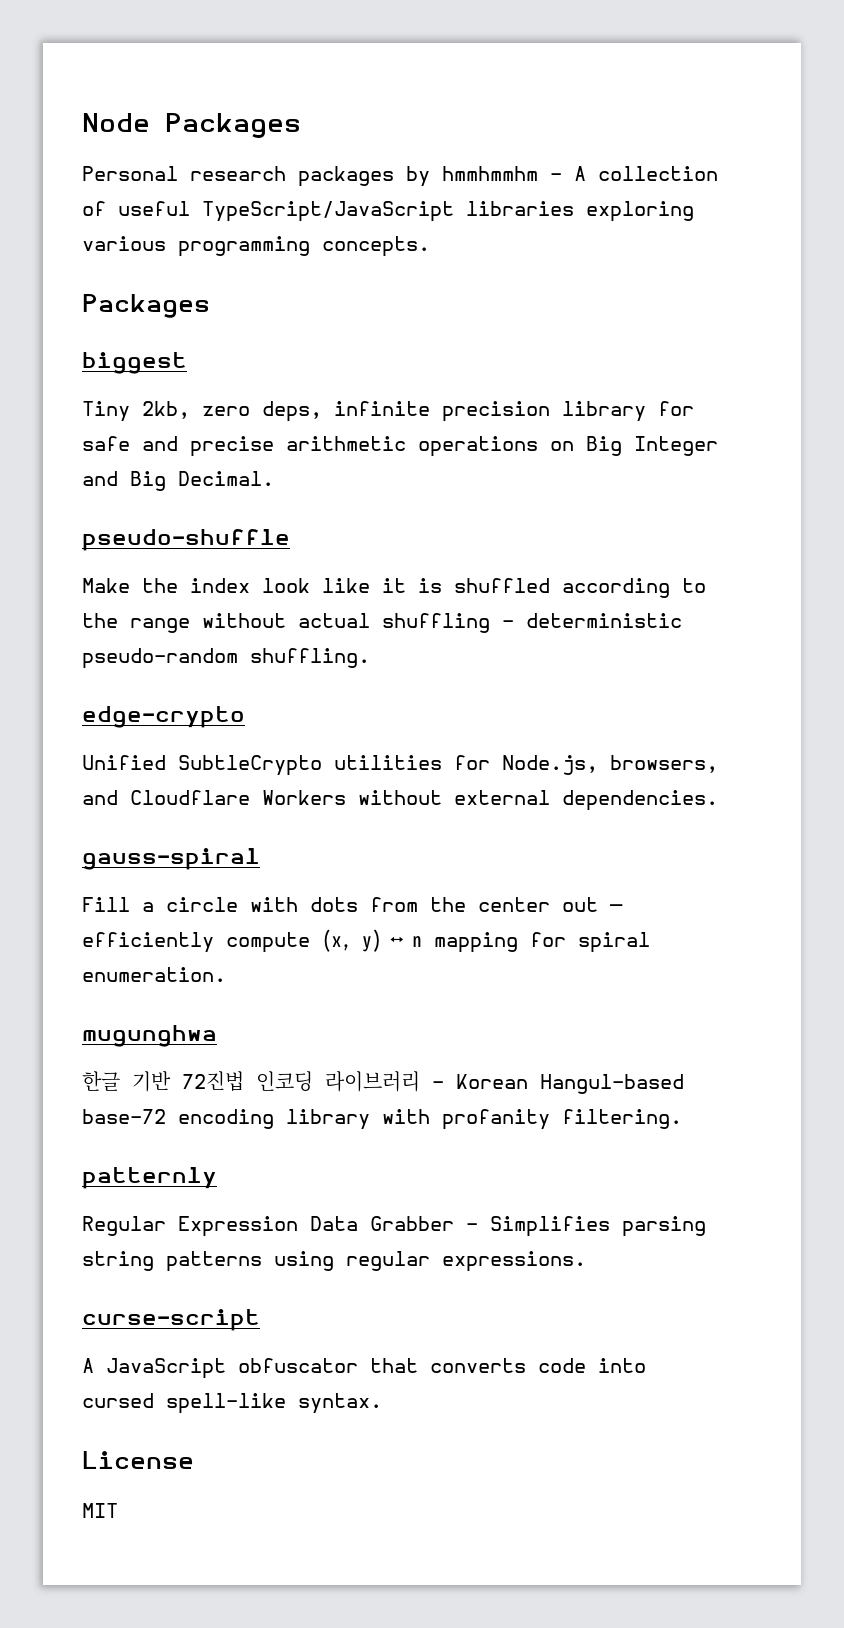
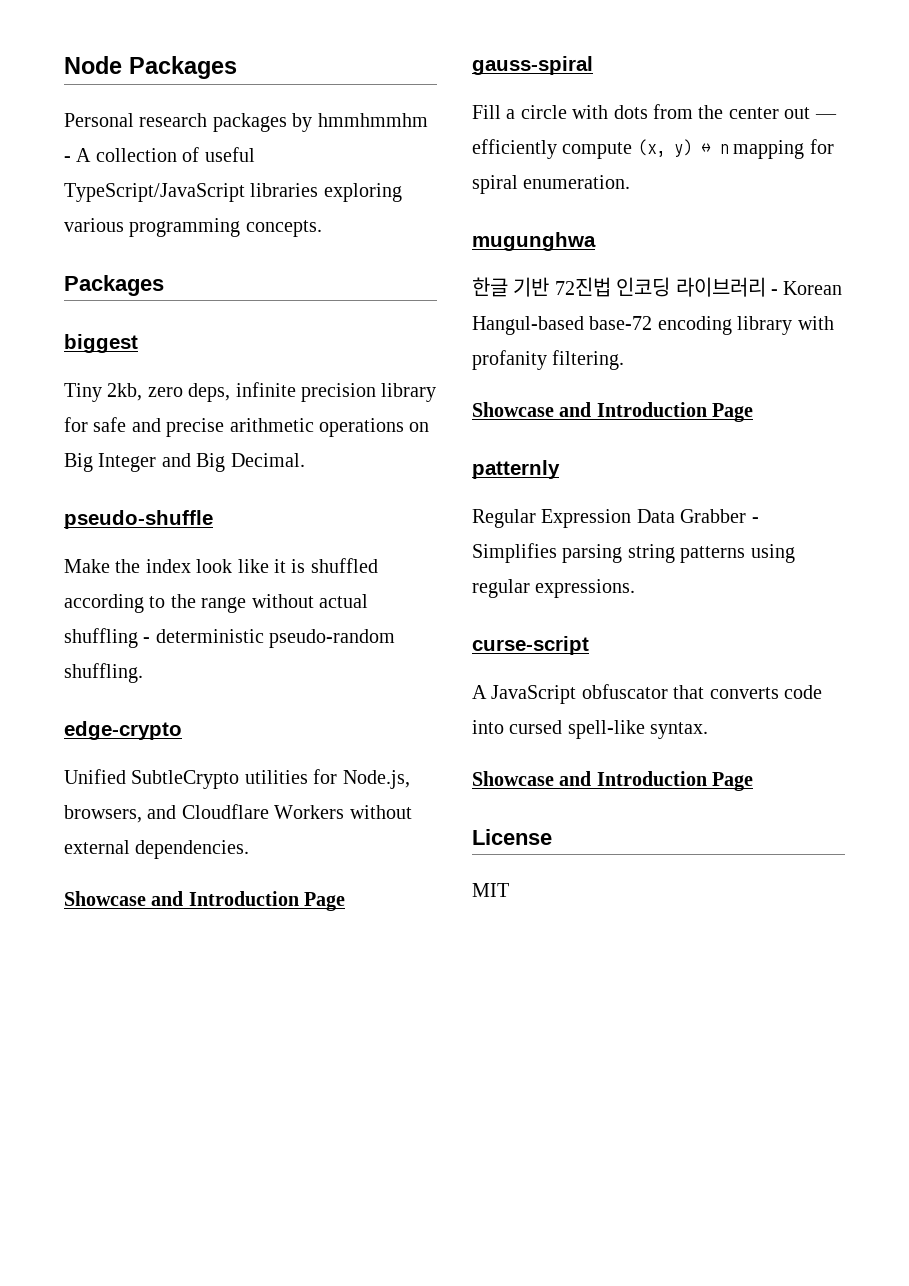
  Unified SubtleCrypto utilities for Node.js, browsers, and Cloudflare Workers without external dependencies.
+ Showcase and Introduction Page
  한글 기반 72진법 인코딩 라이브러리 - Korean Hangul-based base-72 encoding library with profanity filtering.
+ Showcase and Introduction Page
  A JavaScript obfuscator that converts code into cursed spell-like syntax.
+ Showcase and Introduction Page

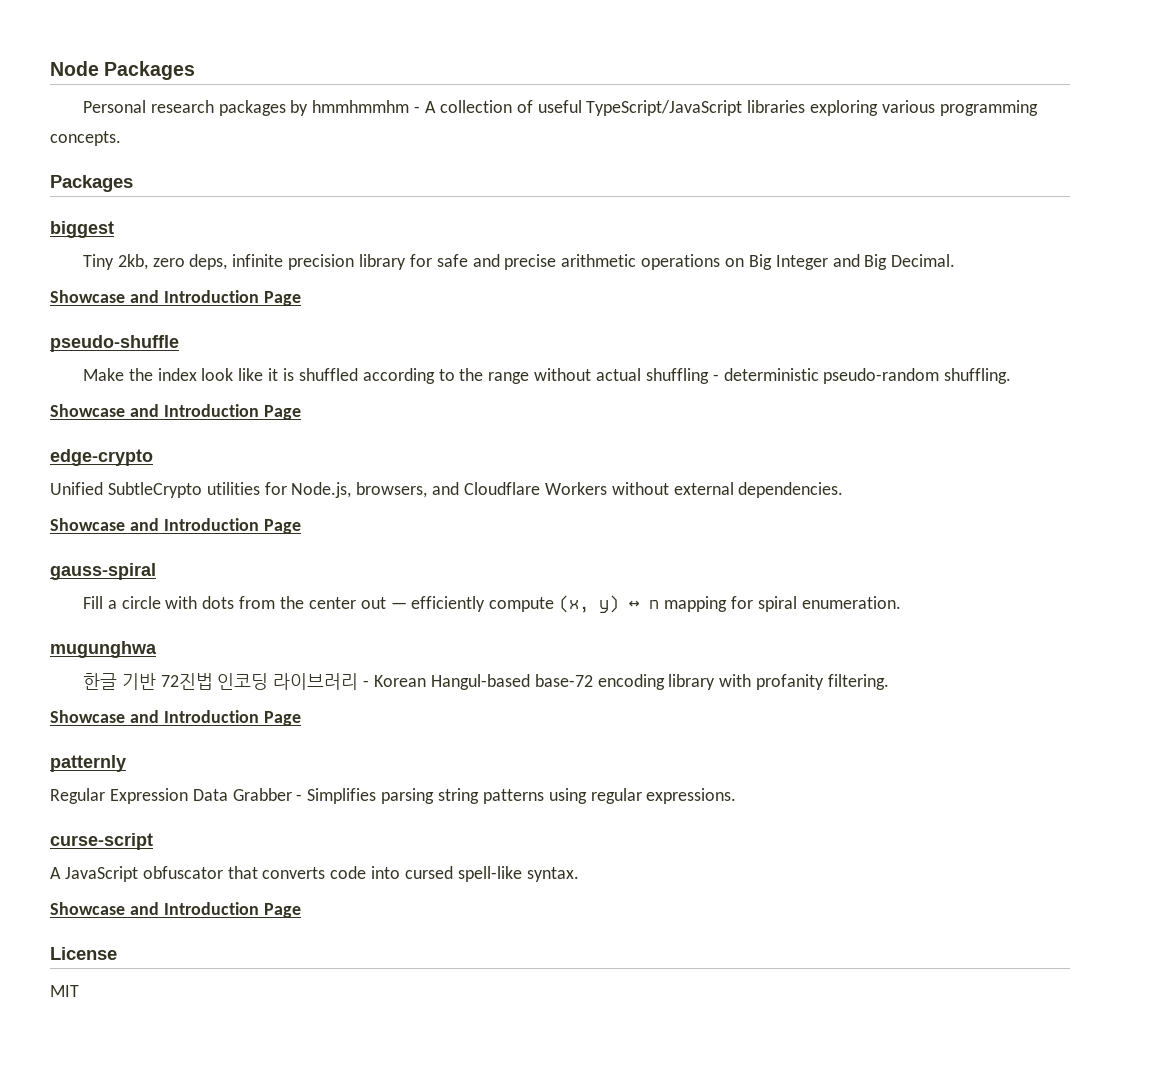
  Tiny 2kb, zero deps, infinite precision library for safe and precise arithmetic operations on Big Integer and Big Decimal.
+ Showcase and Introduction Page
  Make the index look like it is shuffled according to the range without actual shuffling - deterministic pseudo-random shuffling.
+ Showcase and Introduction Page

